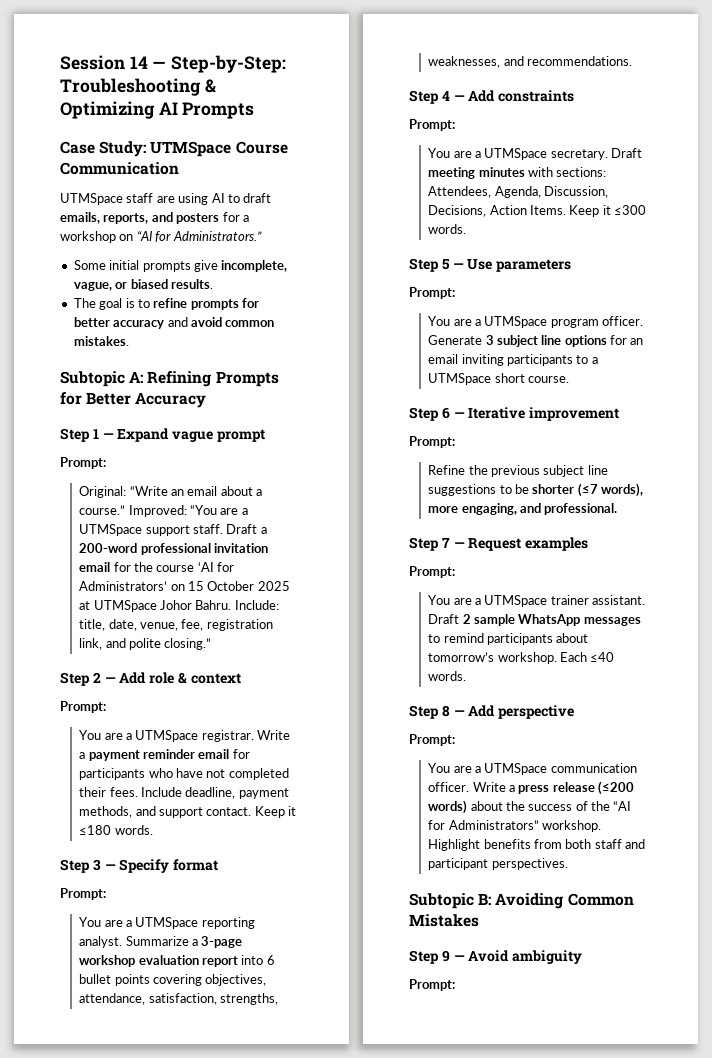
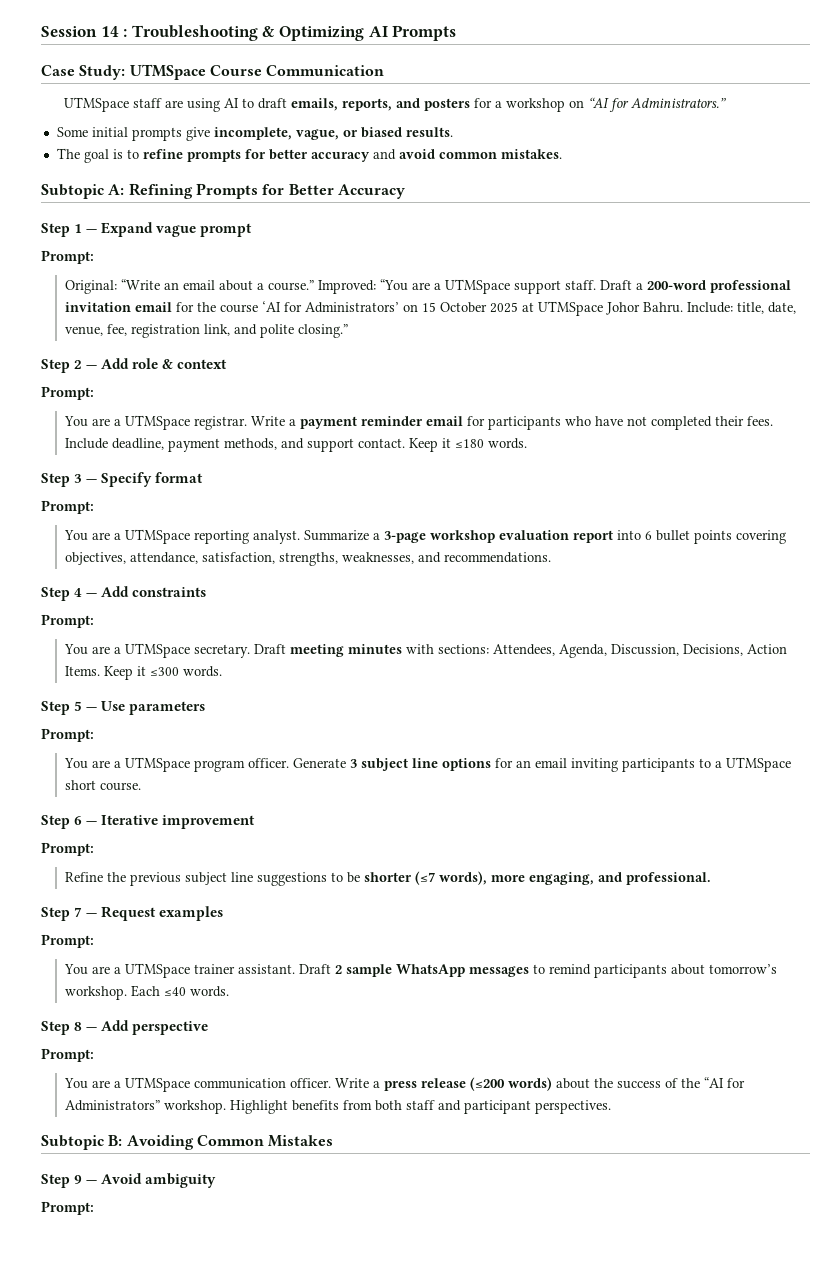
- Session 14 — Step-by-Step: Troubleshooting & Optimizing AI Prompts
+ Session 14 : Troubleshooting & Optimizing AI Prompts

